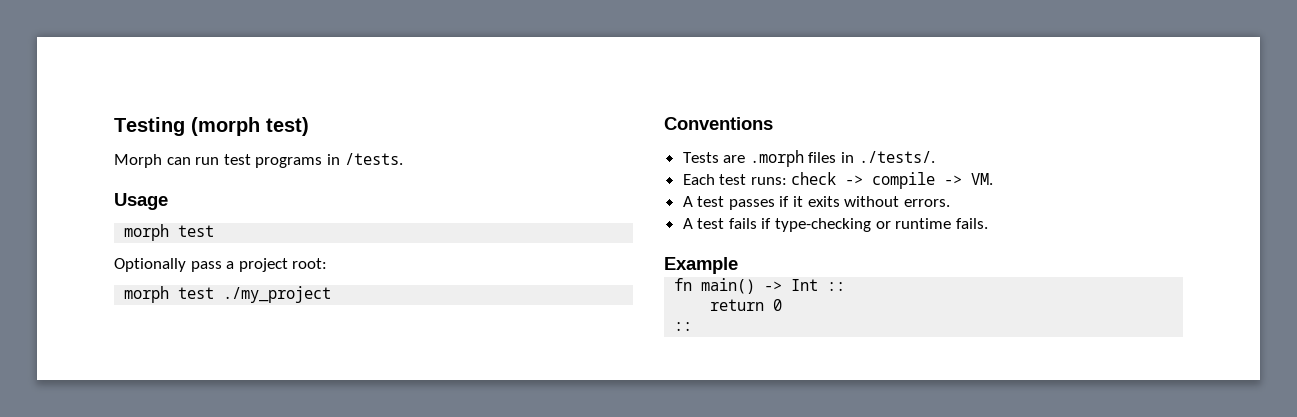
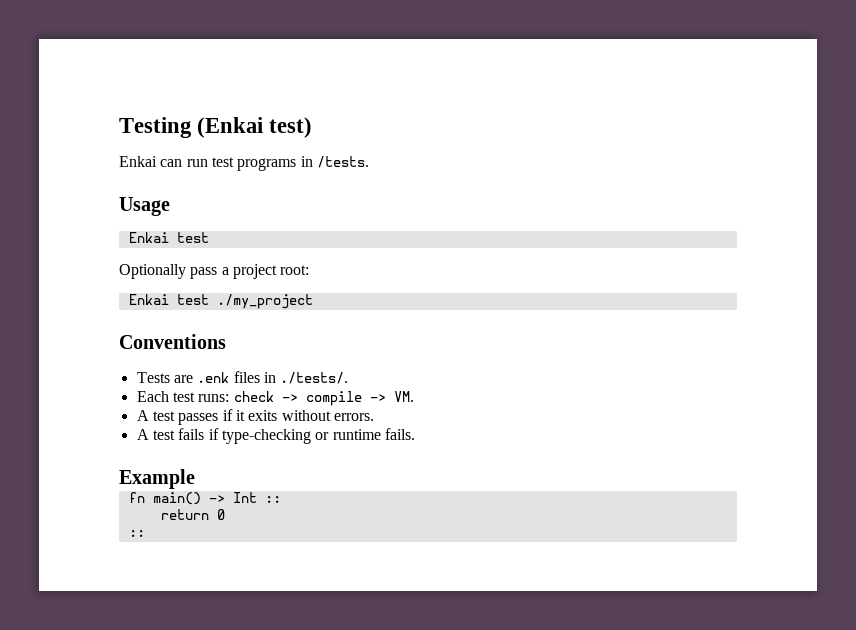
- Testing (morph test)
+ Testing (Enkai test)
- Morph can run test programs in /tests.
+ Enkai can run test programs in /tests.
  Usage
- morph test
+ Enkai test
- morph test ./my_project
+ Enkai test ./my_project
- Tests are .morph files in ./tests/.
+ Tests are .enk files in ./tests/.

